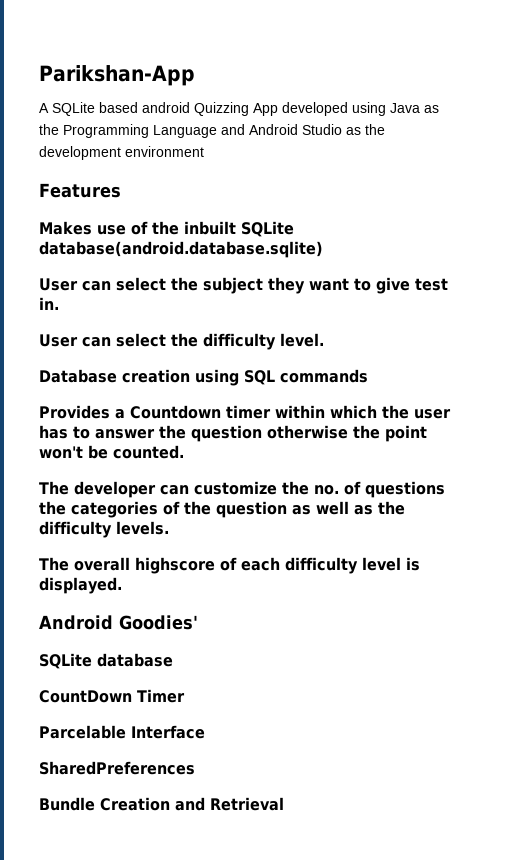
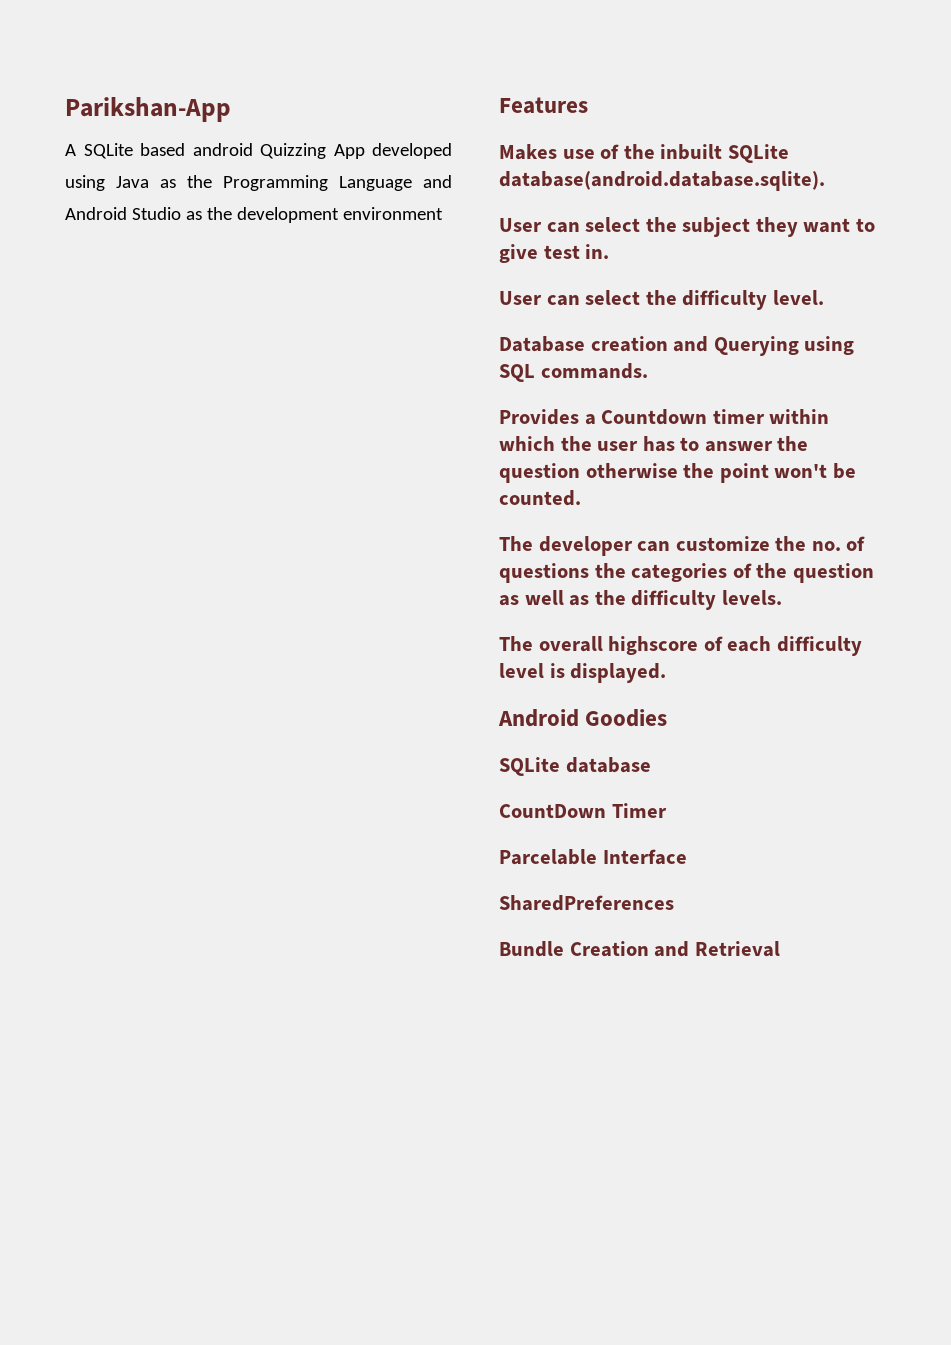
- Makes use of the inbuilt SQLite database(android.database.sqlite)
+ Makes use of the inbuilt SQLite database(android.database.sqlite).
- Database creation using SQL commands
+ Database creation and Querying using SQL commands.
- Android Goodies'
+ Android Goodies

